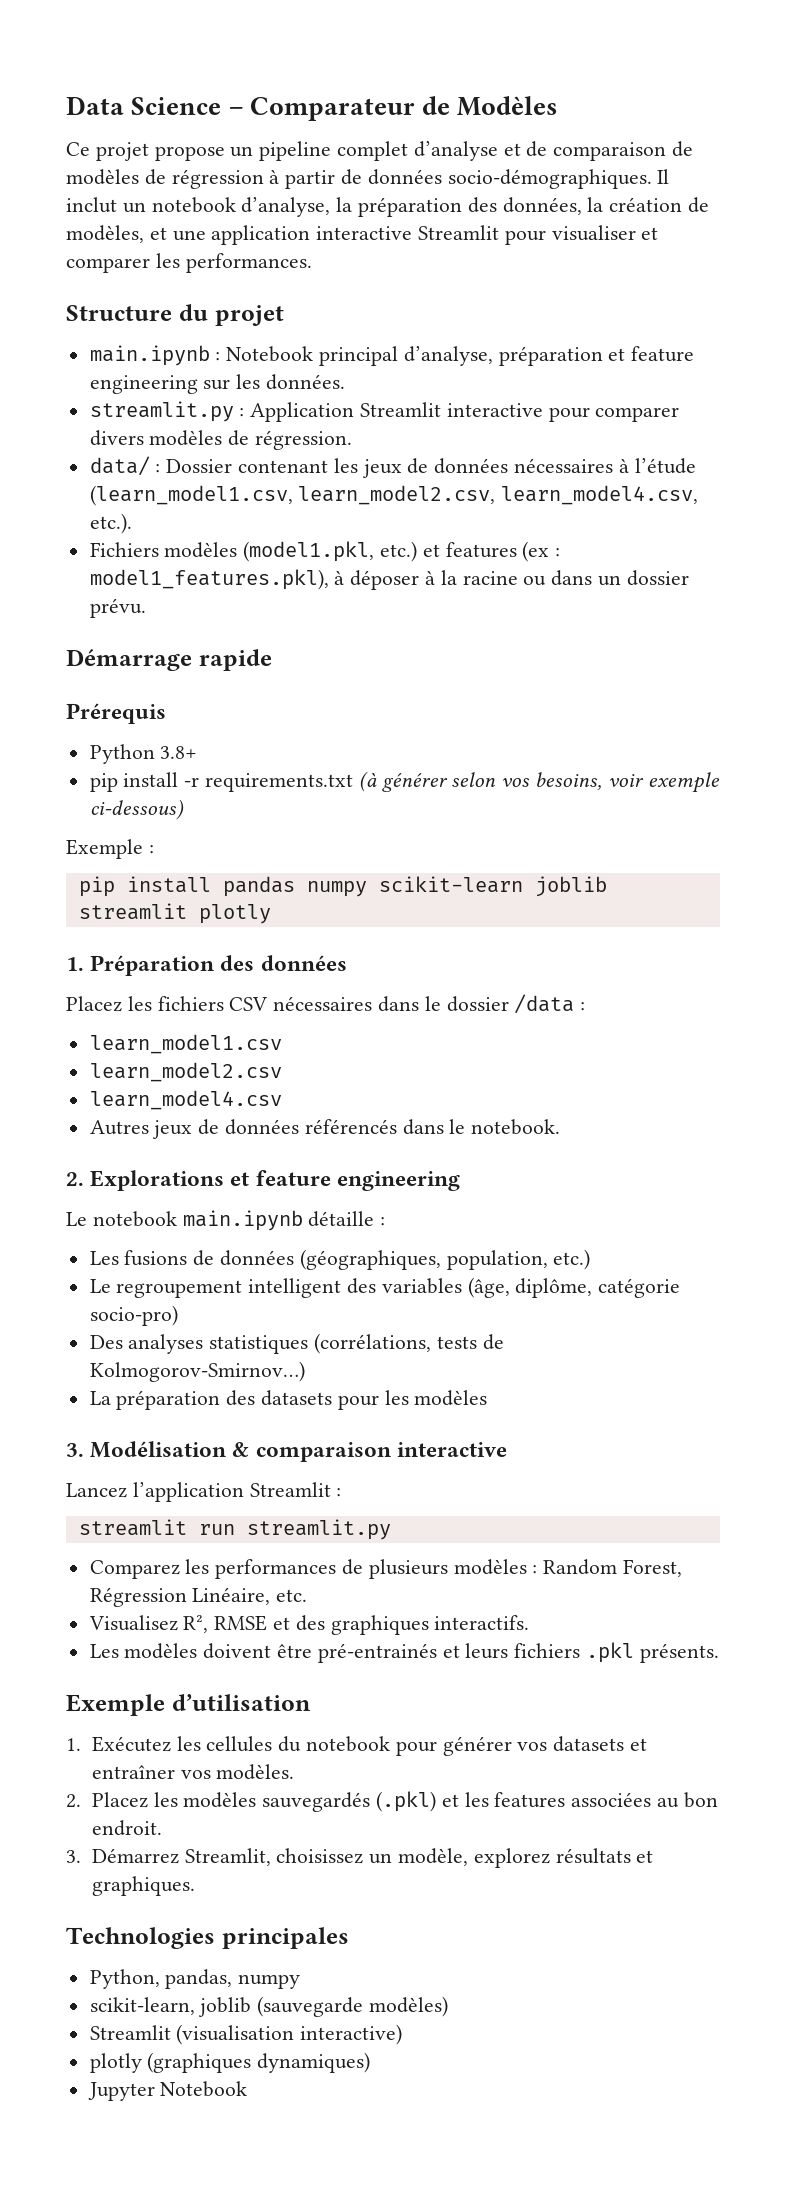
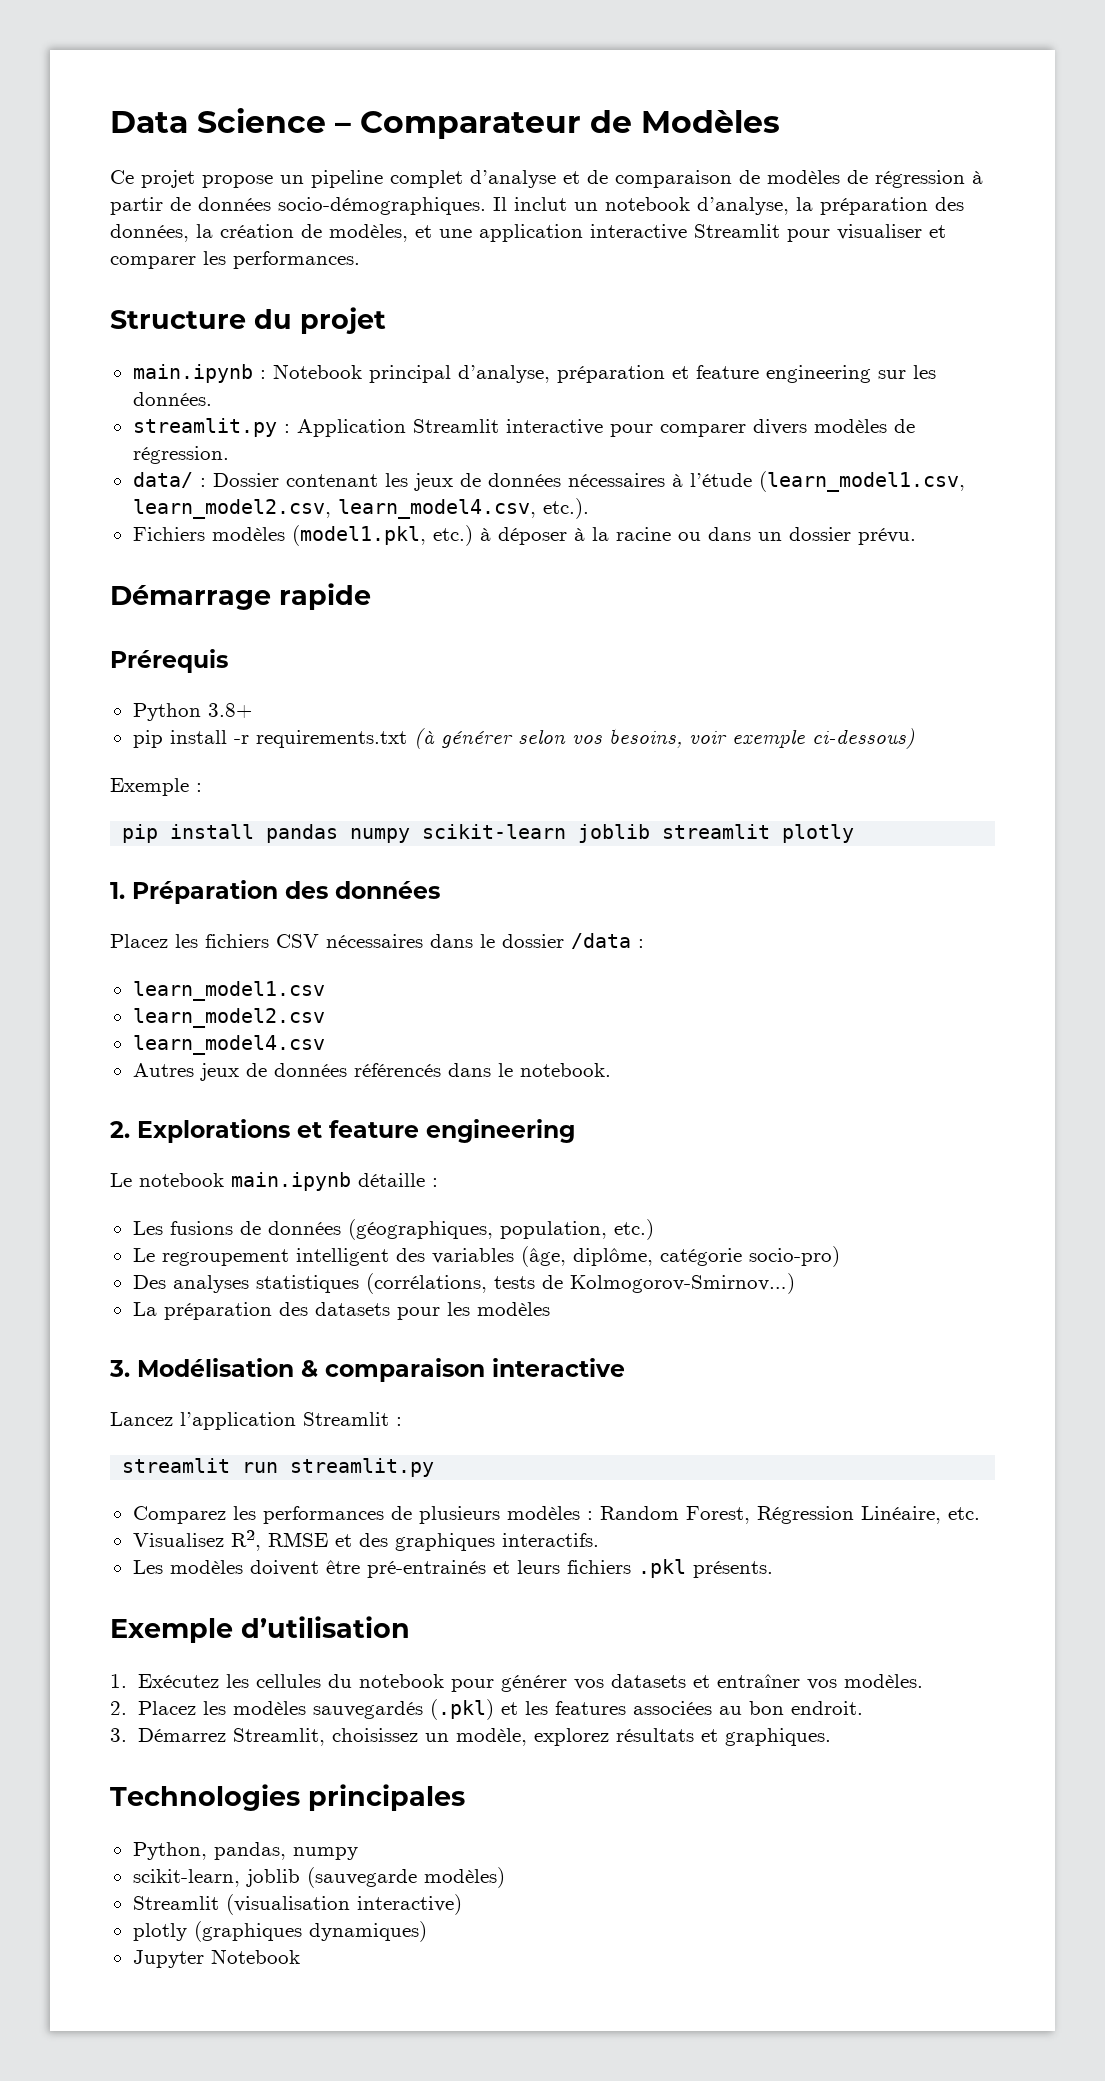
- Fichiers modèles (model1.pkl, etc.) et features (ex : model1_features.pkl), à déposer à la racine ou dans un dossier prévu.
+ Fichiers modèles (model1.pkl, etc.) à déposer à la racine ou dans un dossier prévu.

